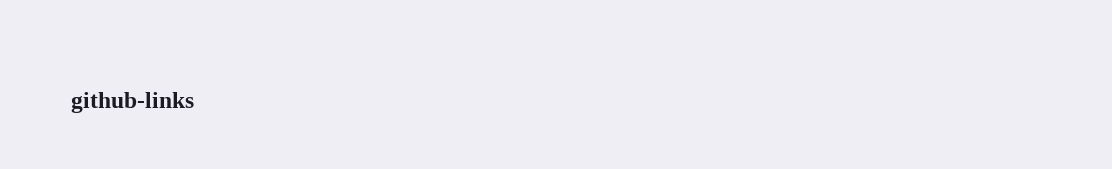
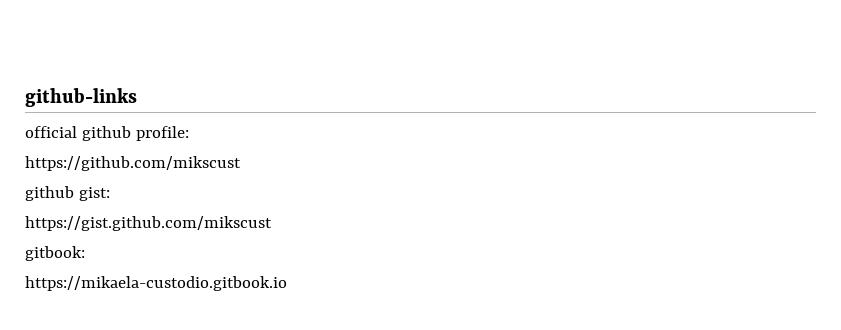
+ official github profile:
+ https://github.com/mikscust
+ github gist:
+ https://gist.github.com/mikscust
+ gitbook:
+ https://mikaela-custodio.gitbook.io

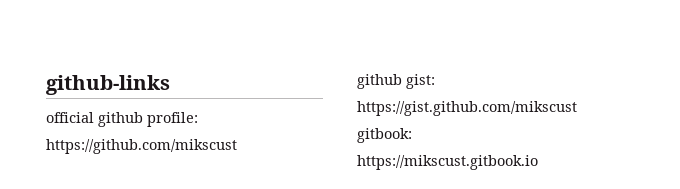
- https://mikaela-custodio.gitbook.io
+ https://mikscust.gitbook.io

